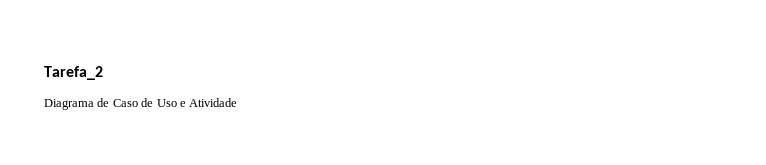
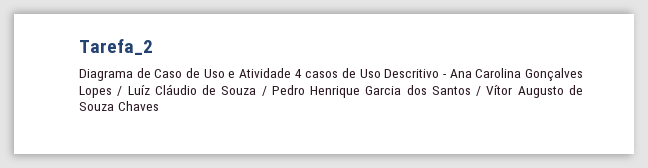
- Diagrama de Caso de Uso e Atividade
+ Diagrama de Caso de Uso e Atividade 4 casos de Uso Descritivo - Ana Carolina Gonçalves Lopes / Luíz Cláudio de Souza / Pedro Henrique Garcia dos Santos / Vítor Augusto de Souza Chaves

